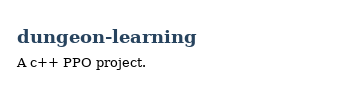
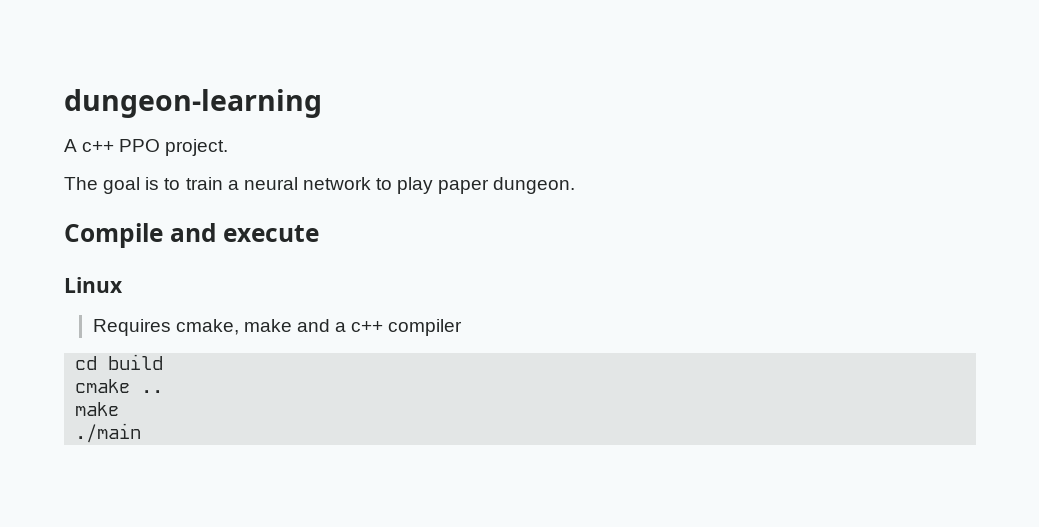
+ The goal is to train a neural network to play paper dungeon.
+ Compile and execute
+ Linux
+ Requires cmake, make and a c++ compiler
+ cd build
+ cmake ..
+ make
+ ./main

